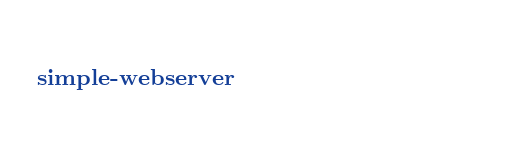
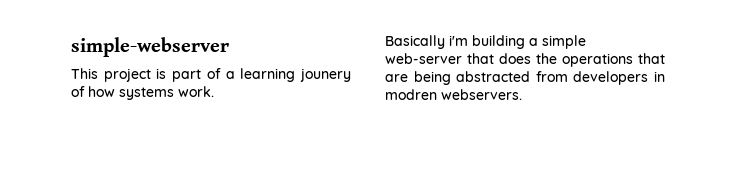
+ This project is part of a learning jounery of how systems work.
+ Basically i'm building a simple web-server that does the operations that are being abstracted from developers in modren webservers.

